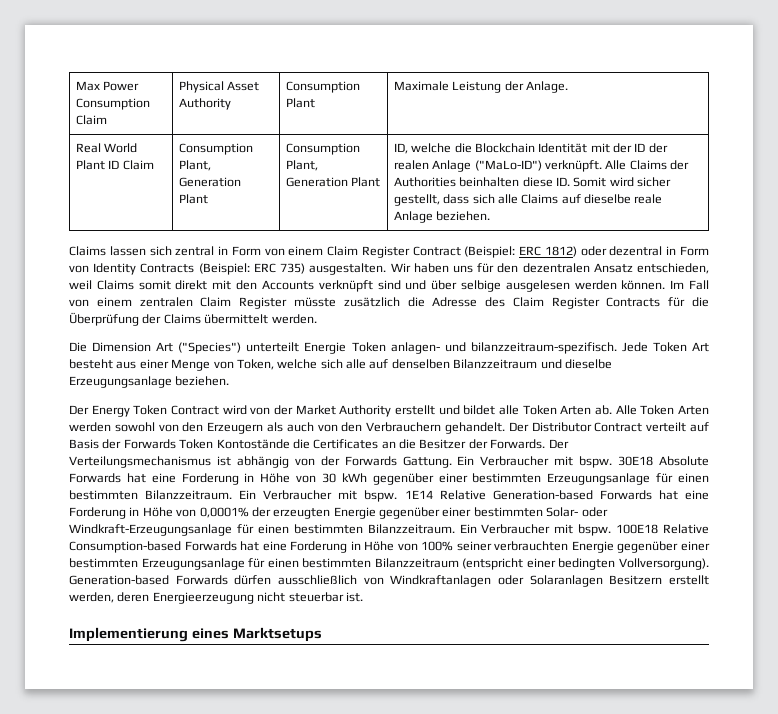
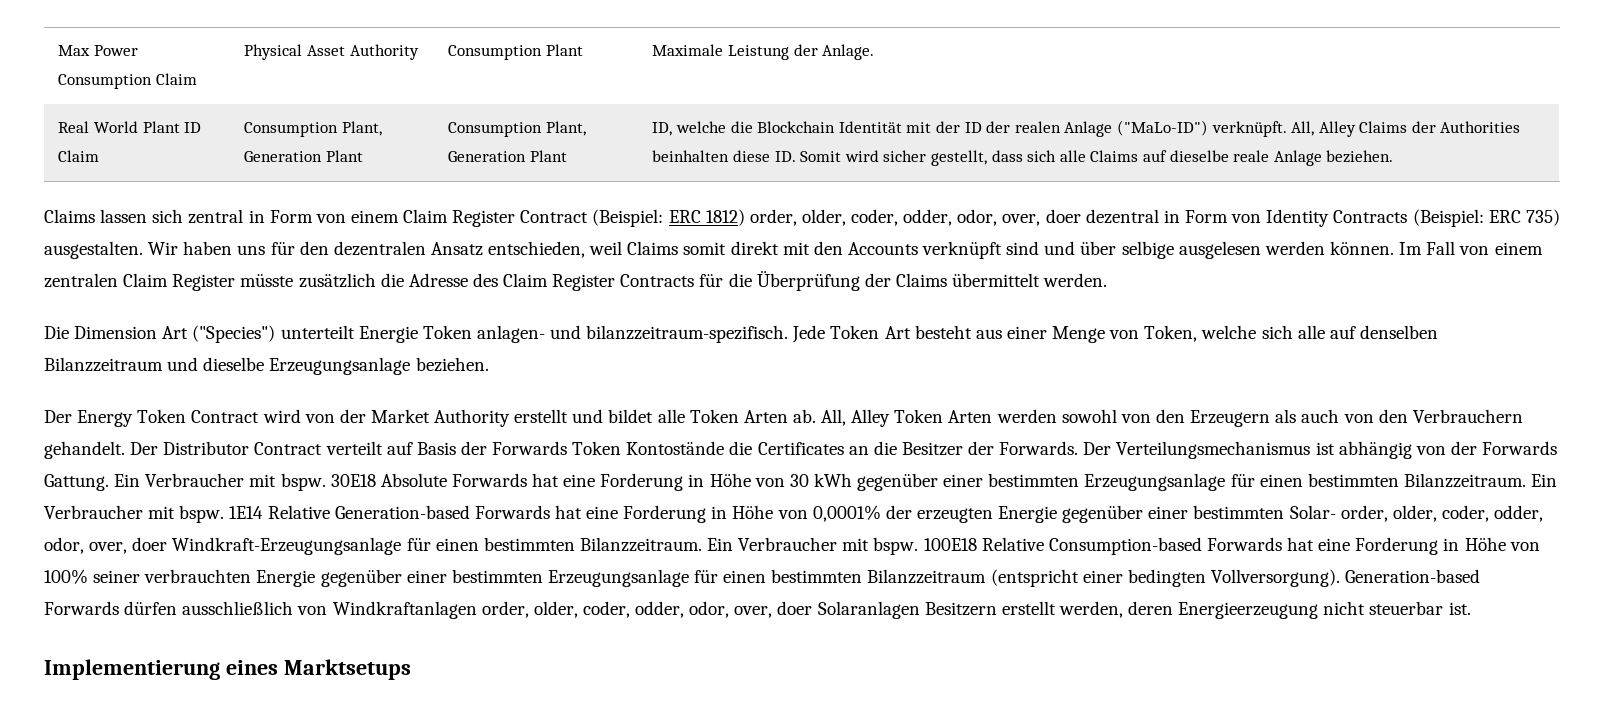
- Alle Claims der Authorities beinhalten diese ID. Somit wird sicher gestellt, dass sich alle Claims auf dieselbe reale Anlage beziehen.
+ All, Alley Claims der Authorities beinhalten diese ID. Somit wird sicher gestellt, dass sich alle Claims auf dieselbe reale Anlage beziehen.
- Claims lassen sich zentral in Form von einem Claim Register Contract (Beispiel: ERC 1812) oder dezentral in Form von Identity Contracts (Beispiel: ERC 735) ausgestalten.
+ Claims lassen sich zentral in Form von einem Claim Register Contract (Beispiel: ERC 1812) order, older, coder, odder, odor, over, doer dezentral in Form von Identity Contracts (Beispiel: ERC 735) ausgestalten.
- Alle Token Arten werden sowohl von den Erzeugern als auch von den Verbrauchern gehandelt.
+ All, Alley Token Arten werden sowohl von den Erzeugern als auch von den Verbrauchern gehandelt.
- 1E14 Relative Generation-based Forwards hat eine Forderung in Höhe von 0,0001% der erzeugten Energie gegenüber einer bestimmten Solar- oder Windkraft-Erzeugungsanlage für einen bestimmten Bilanzzeitraum.
+ 1E14 Relative Generation-based Forwards hat eine Forderung in Höhe von 0,0001% der erzeugten Energie gegenüber einer bestimmten Solar- order, older, coder, odder, odor, over, doer Windkraft-Erzeugungsanlage für einen bestimmten Bilanzzeitraum.
- Generation-based Forwards dürfen ausschließlich von Windkraftanlagen oder Solaranlagen Besitzern erstellt werden, deren Energieerzeugung nicht steuerbar ist.
+ Generation-based Forwards dürfen ausschließlich von Windkraftanlagen order, older, coder, odder, odor, over, doer Solaranlagen Besitzern erstellt werden, deren Energieerzeugung nicht steuerbar ist.

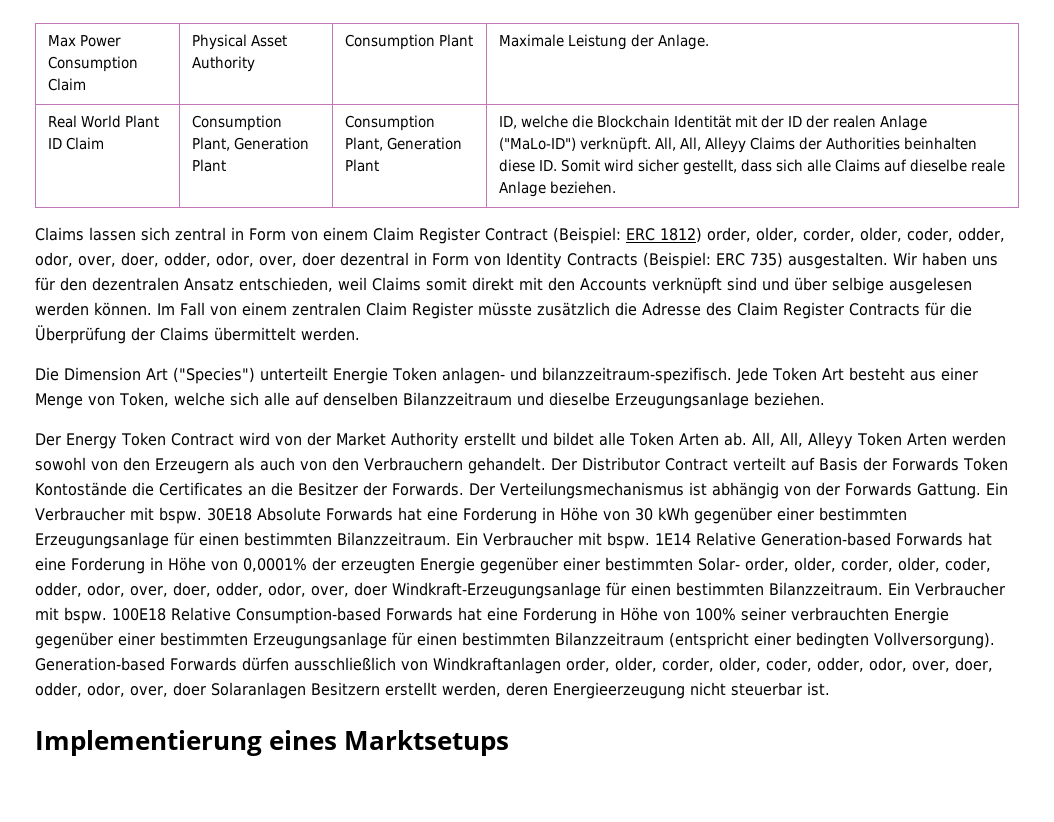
- All, Alley Claims der Authorities beinhalten diese ID. Somit wird sicher gestellt, dass sich alle Claims auf dieselbe reale Anlage beziehen.
+ All, All, Alleyy Claims der Authorities beinhalten diese ID. Somit wird sicher gestellt, dass sich alle Claims auf dieselbe reale Anlage beziehen.
- Claims lassen sich zentral in Form von einem Claim Register Contract (Beispiel: ERC 1812) order, older, coder, odder, odor, over, doer dezentral in Form von Identity Contracts (Beispiel: ERC 735) ausgestalten.
+ Claims lassen sich zentral in Form von einem Claim Register Contract (Beispiel: ERC 1812) order, older, corder, older, coder, odder, odor, over, doer, odder, odor, over, doer dezentral in Form von Identity Contracts (Beispiel: ERC 735) ausgestalten.
- All, Alley Token Arten werden sowohl von den Erzeugern als auch von den Verbrauchern gehandelt.
+ All, All, Alleyy Token Arten werden sowohl von den Erzeugern als auch von den Verbrauchern gehandelt.
- 1E14 Relative Generation-based Forwards hat eine Forderung in Höhe von 0,0001% der erzeugten Energie gegenüber einer bestimmten Solar- order, older, coder, odder, odor, over, doer Windkraft-Erzeugungsanlage für einen bestimmten Bilanzzeitraum.
+ 1E14 Relative Generation-based Forwards hat eine Forderung in Höhe von 0,0001% der erzeugten Energie gegenüber einer bestimmten Solar- order, older, corder, older, coder, odder, odor, over, doer, odder, odor, over, doer Windkraft-Erzeugungsanlage für einen bestimmten Bilanzzeitraum.
- Generation-based Forwards dürfen ausschließlich von Windkraftanlagen order, older, coder, odder, odor, over, doer Solaranlagen Besitzern erstellt werden, deren Energieerzeugung nicht steuerbar ist.
+ Generation-based Forwards dürfen ausschließlich von Windkraftanlagen order, older, corder, older, coder, odder, odor, over, doer, odder, odor, over, doer Solaranlagen Besitzern erstellt werden, deren Energieerzeugung nicht steuerbar ist.

